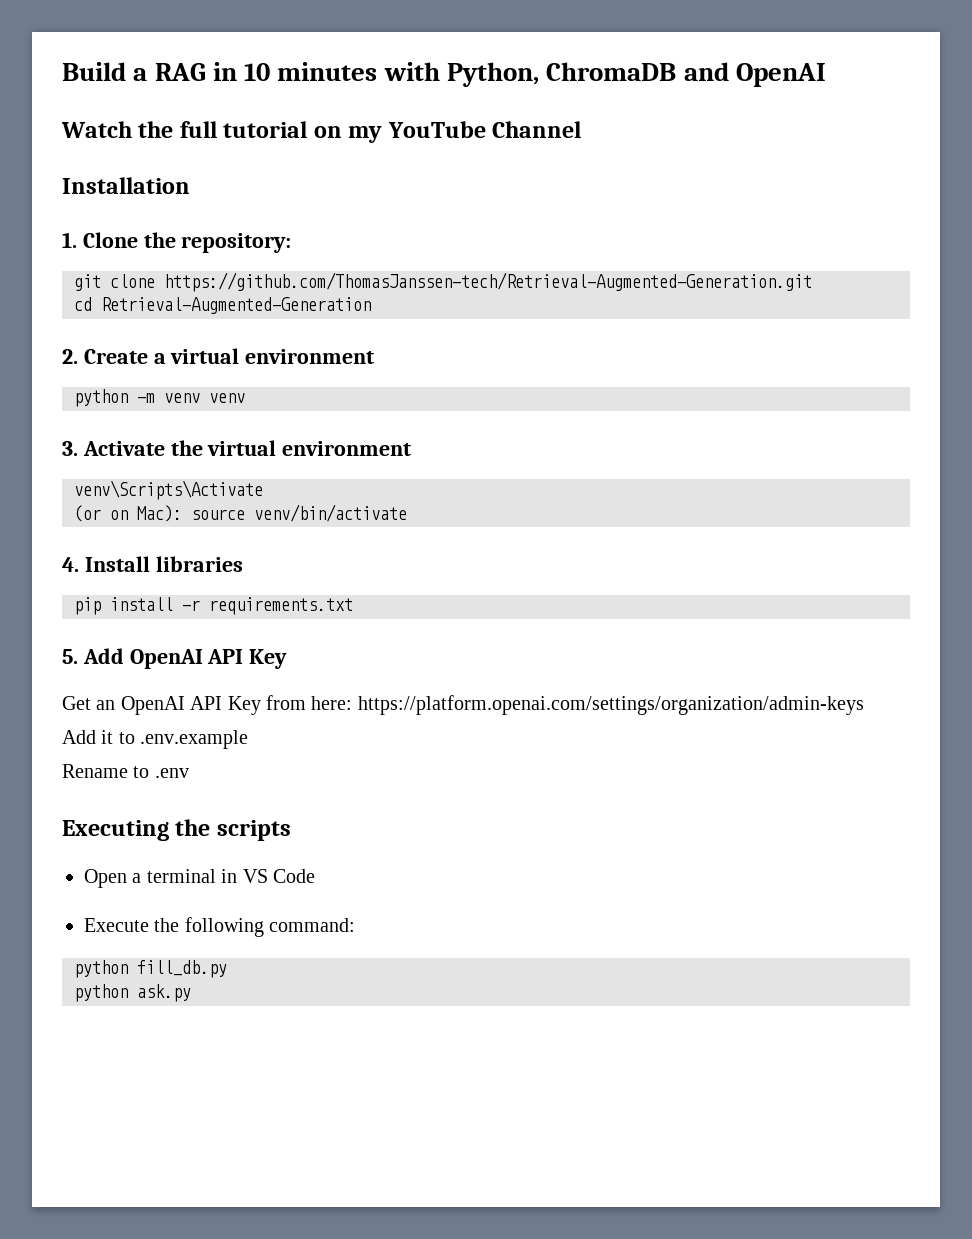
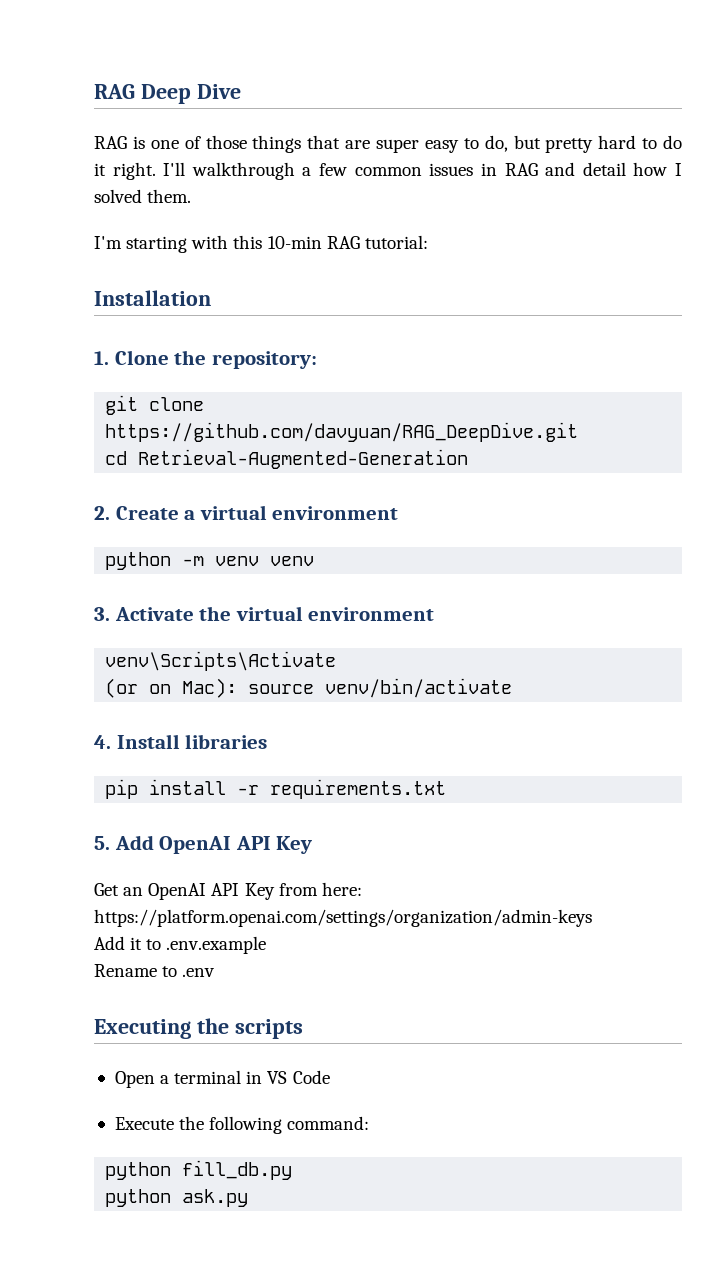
- Build a RAG in 10 minutes with Python, ChromaDB and OpenAI
- Watch the full tutorial on my YouTube Channel
+ RAG Deep Dive
+ RAG is one of those things that are super easy to do, but pretty hard to do it right. I'll walkthrough a few common issues in RAG and detail how I solved them.
+ I'm starting with this 10-min RAG tutorial:
- git clone https://github.com/ThomasJanssen-tech/Retrieval-Augmented-Generation.git
+ git clone https://github.com/davyuan/RAG_DeepDive.git

